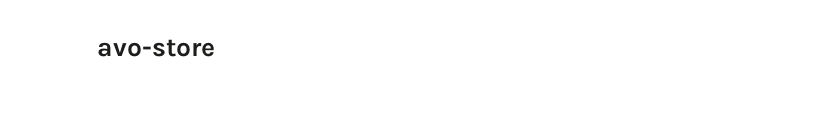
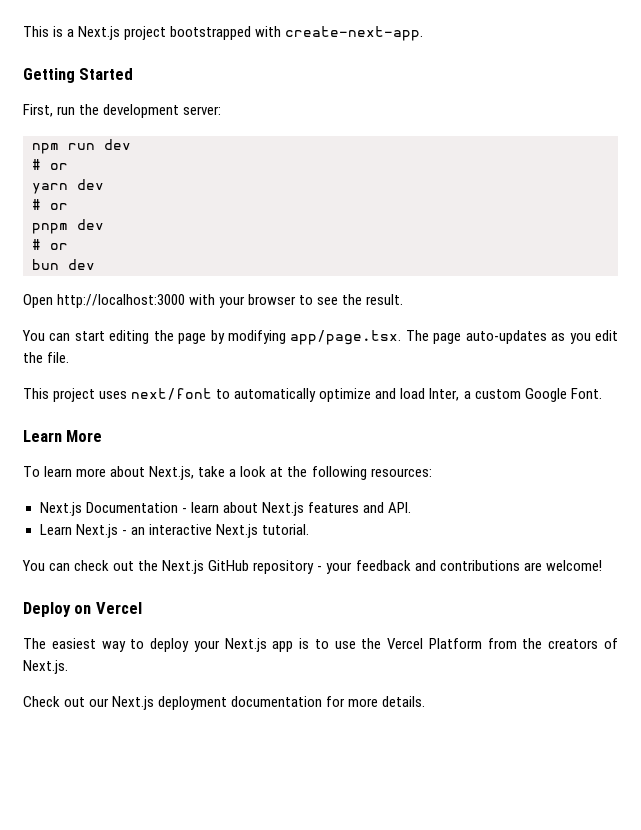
- avo-store
+ This is a Next.js project bootstrapped with create-next-app.
+ Getting Started
+ First, run the development server:
+ npm run dev
+ # or
+ yarn dev
+ # or
+ pnpm dev
+ # or
+ bun dev
+ Open http://localhost:3000 with your browser to see the result.
+ You can start editing the page by modifying app/page.tsx. The page auto-updates as you edit the file.
+ This project uses next/font to automatically optimize and load Inter, a custom Google Font.
+ Learn More
+ To learn more about Next.js, take a look at the following resources:
+ Next.js Documentation - learn about Next.js features and API.
+ Learn Next.js - an interactive Next.js tutorial.
+ You can check out the Next.js GitHub repository - your feedback and contributions are welcome!
+ Deploy on Vercel
+ The easiest way to deploy your Next.js app is to use the Vercel Platform from the creators of Next.js.
+ Check out our Next.js deployment documentation for more details.

